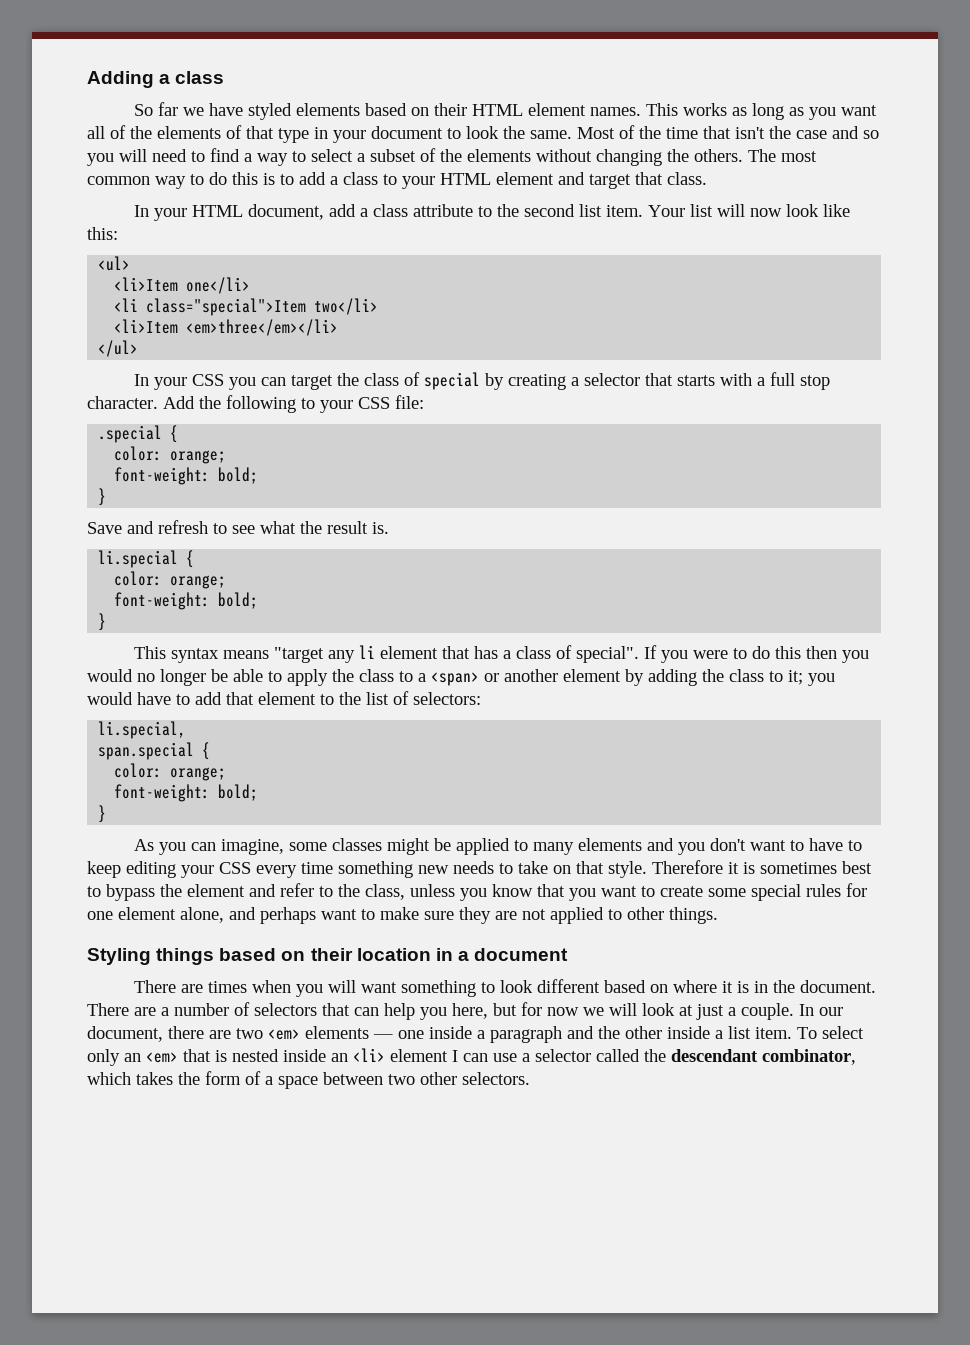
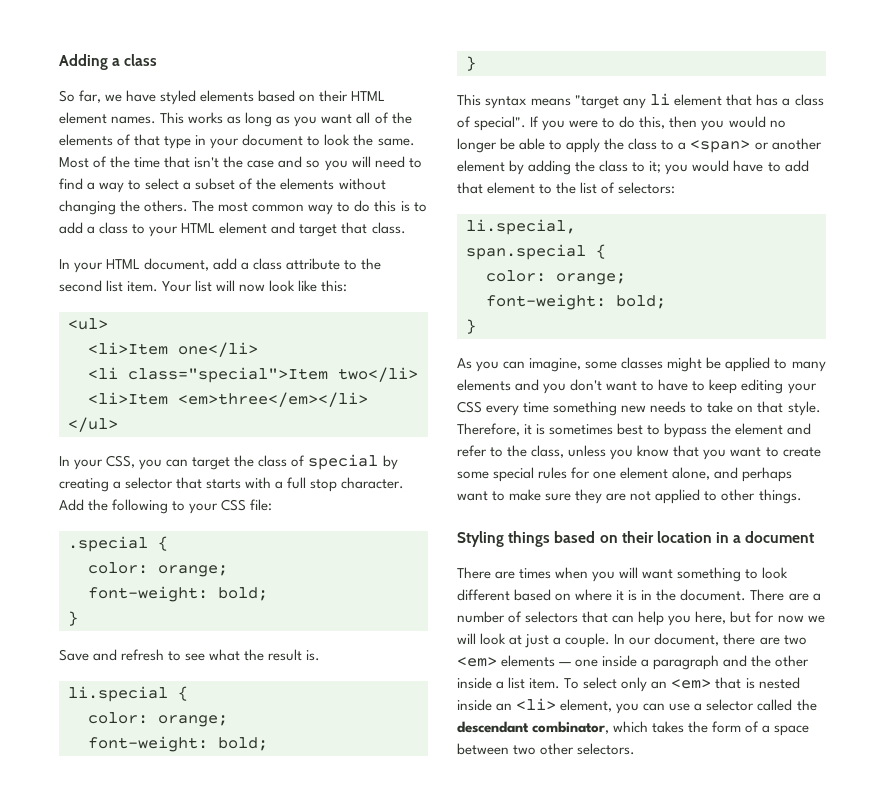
- So far we have styled elements based on their HTML element names.
+ So far, we have styled elements based on their HTML element names.
- In your CSS you can target the class of special by creating a selector that starts with a full stop character.
+ In your CSS, you can target the class of special by creating a selector that starts with a full stop character.
- If you were to do this then you would no longer be able to apply the class to a <span> or another element by adding the class to it; you would have to add that element to the list of selectors:
+ If you were to do this, then you would no longer be able to apply the class to a <span> or another element by adding the class to it; you would have to add that element to the list of selectors:
- Therefore it is sometimes best to bypass the element and refer to the class, unless you know that you want to create some special rules for one element alone, and perhaps want to make sure they are not applied to other things.
+ Therefore, it is sometimes best to bypass the element and refer to the class, unless you know that you want to create some special rules for one element alone, and perhaps want to make sure they are not applied to other things.
- To select only an <em> that is nested inside an <li> element I can use a selector called the descendant combinator, which takes the form of a space between two other selectors.
+ To select only an <em> that is nested inside an <li> element, you can use a selector called the descendant combinator, which takes the form of a space between two other selectors.

